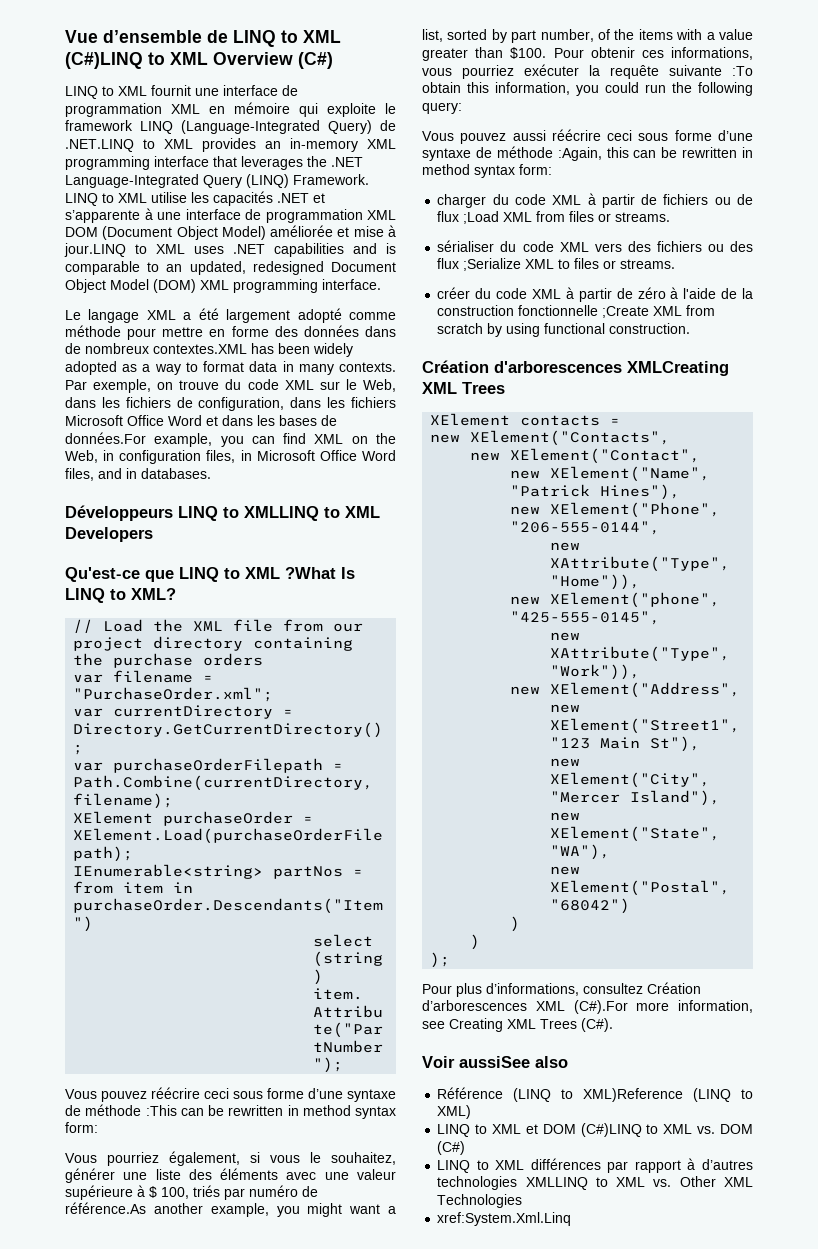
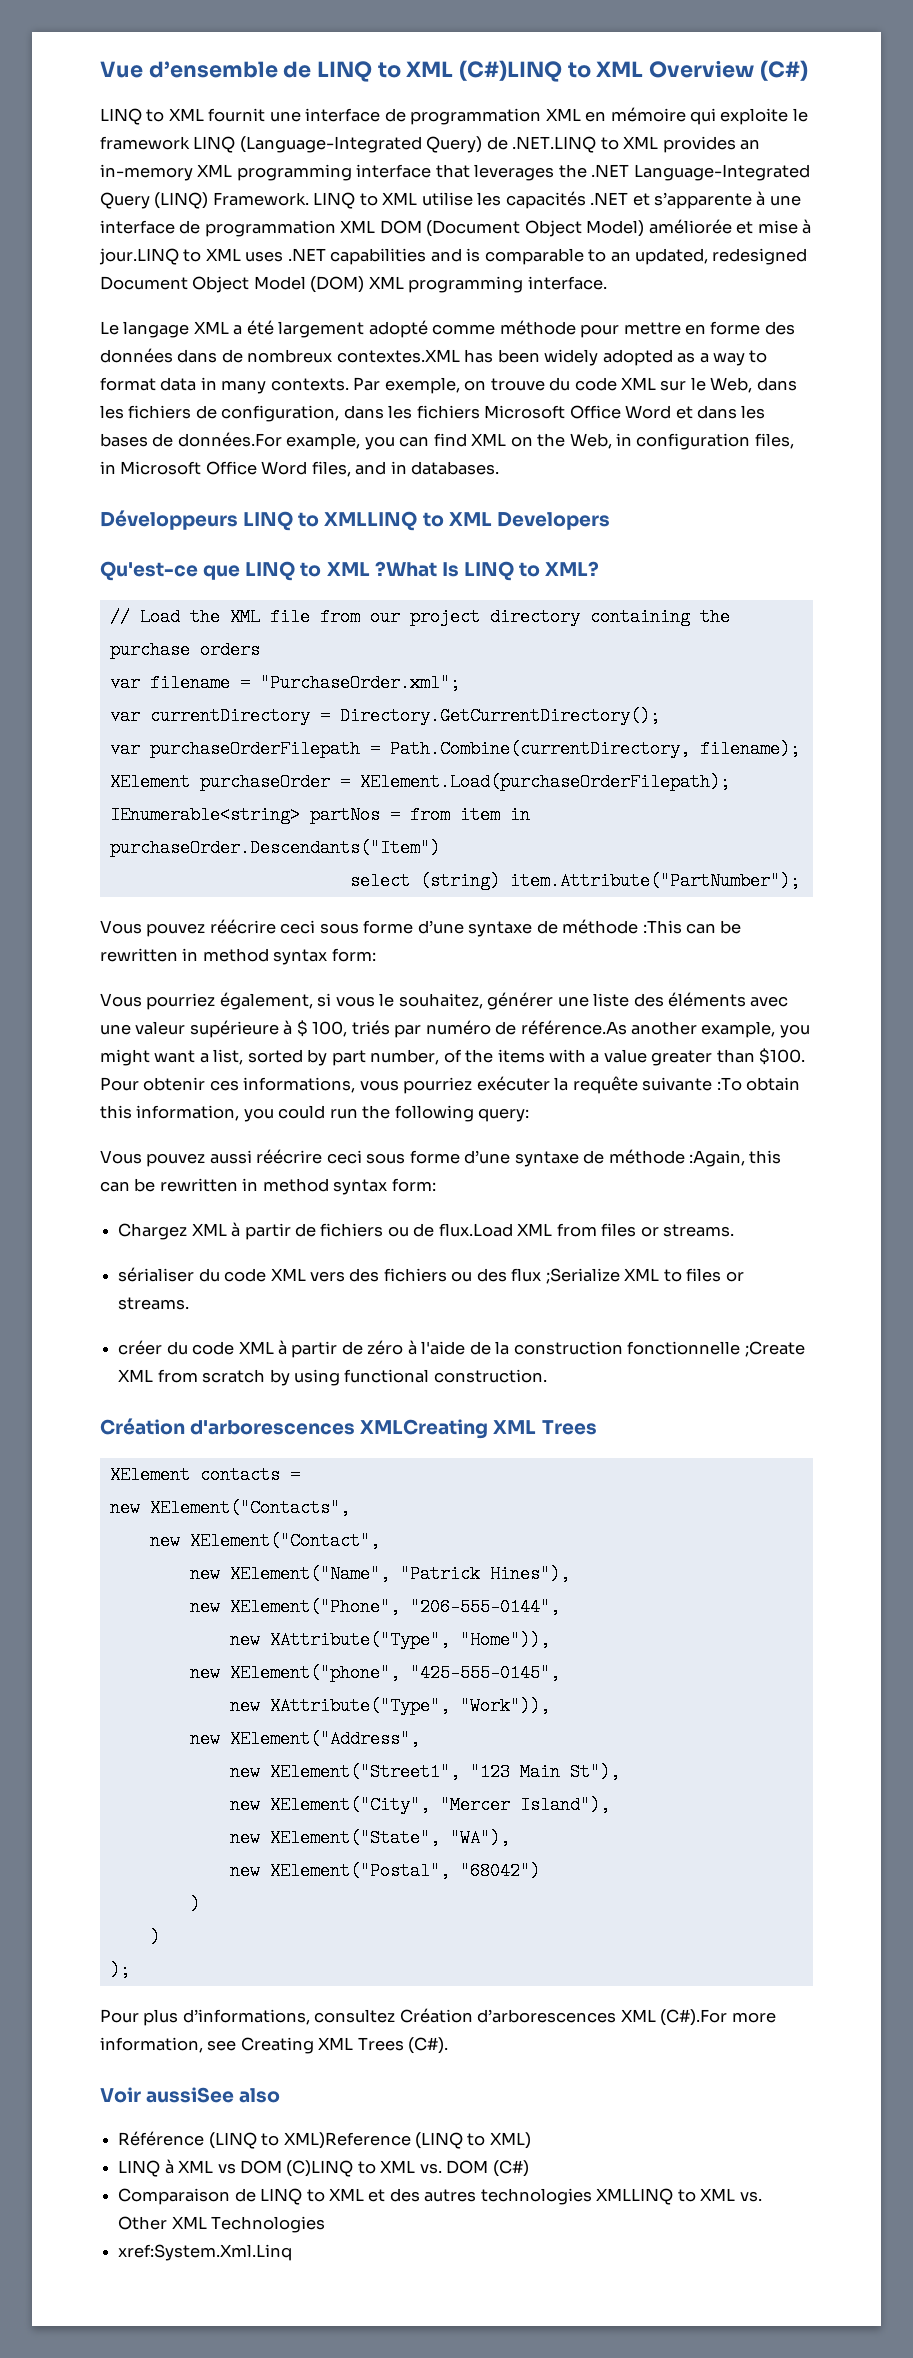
- charger du code XML à partir de fichiers ou de flux ;Load XML from files or streams.
+ Chargez XML à partir de fichiers ou de flux.Load XML from files or streams.
- LINQ to XML et DOM (C#)LINQ to XML vs. DOM (C#)
+ LINQ à XML vs DOM (C)LINQ to XML vs. DOM (C#)
- LINQ to XML différences par rapport à d’autres technologies XMLLINQ to XML vs. Other XML Technologies
+ Comparaison de LINQ to XML et des autres technologies XMLLINQ to XML vs. Other XML Technologies

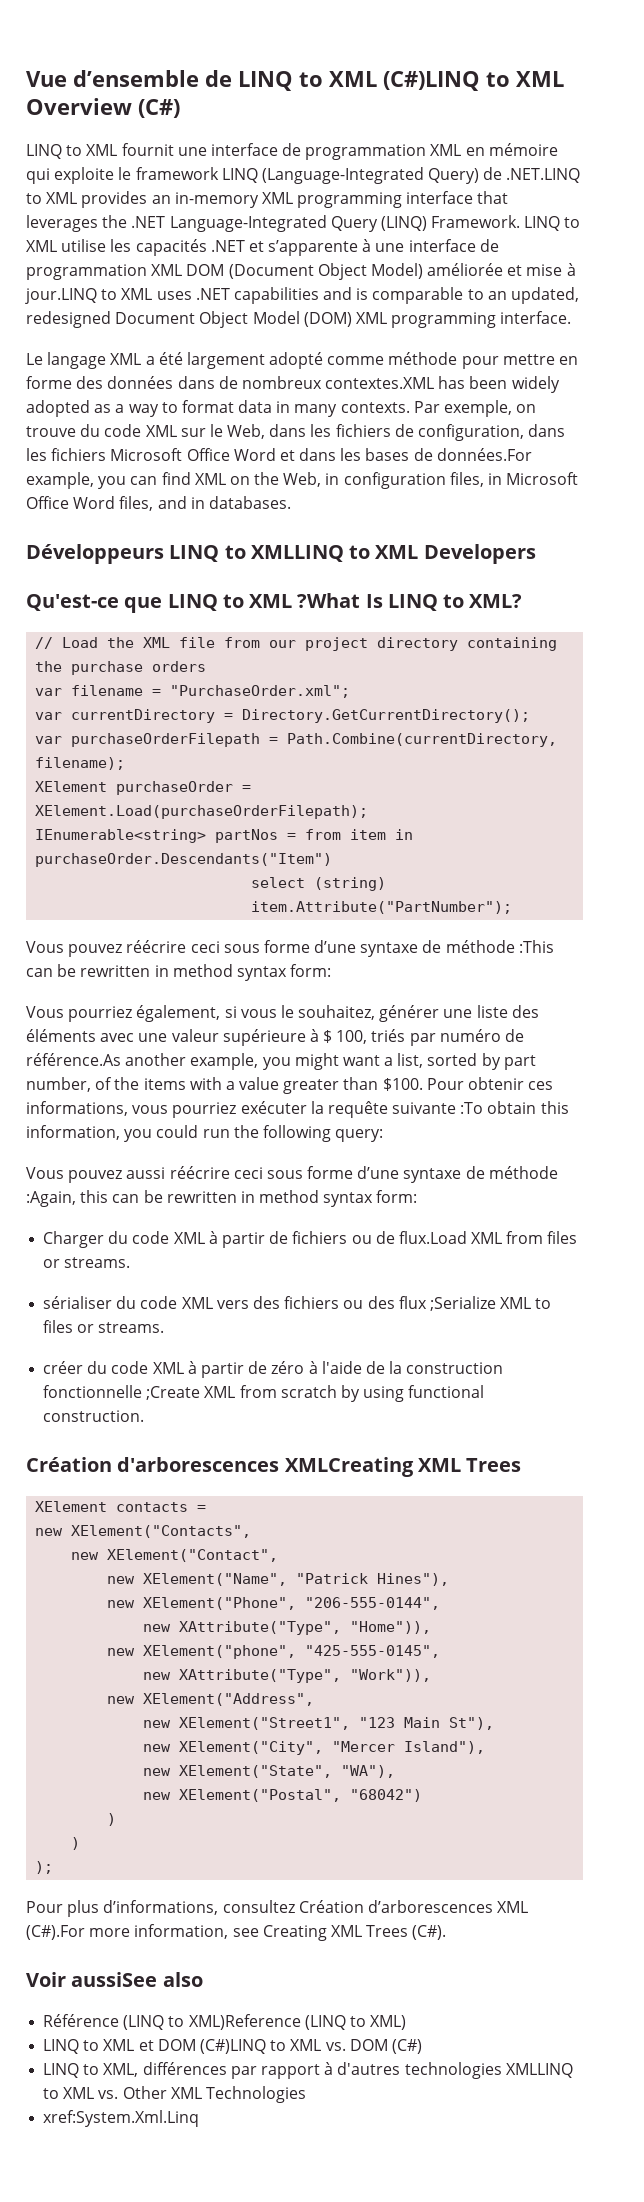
- Chargez XML à partir de fichiers ou de flux.Load XML from files or streams.
+ Charger du code XML à partir de fichiers ou de flux.Load XML from files or streams.
- LINQ à XML vs DOM (C)LINQ to XML vs. DOM (C#)
+ LINQ to XML et DOM (C#)LINQ to XML vs. DOM (C#)
- Comparaison de LINQ to XML et des autres technologies XMLLINQ to XML vs. Other XML Technologies
+ LINQ to XML, différences par rapport à d'autres technologies XMLLINQ to XML vs. Other XML Technologies

